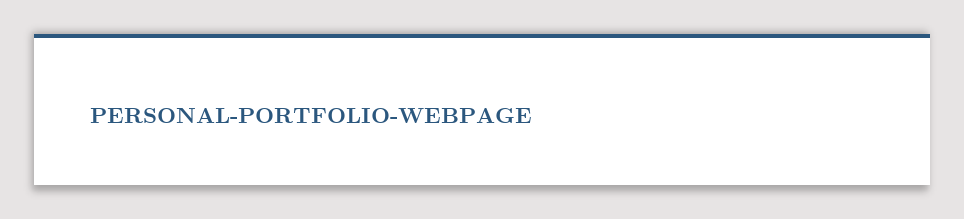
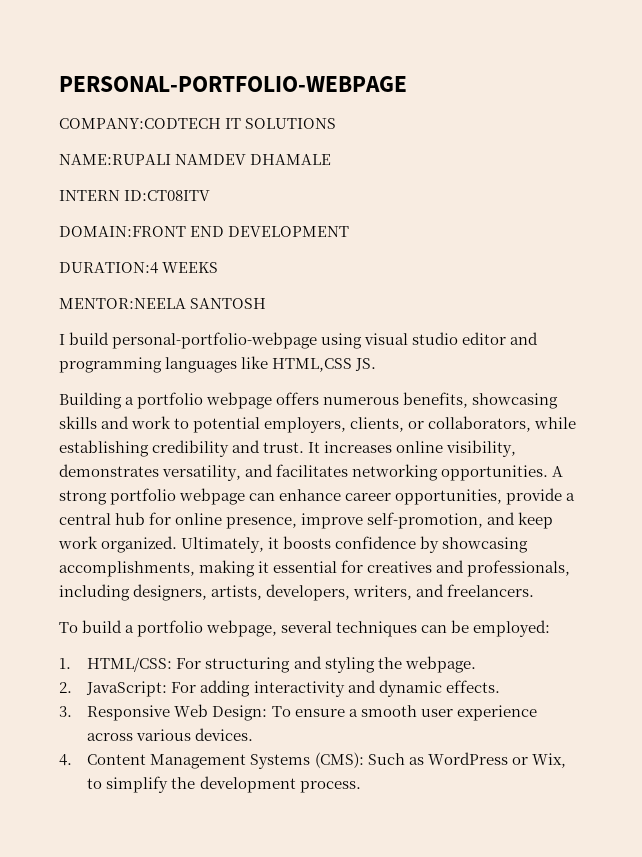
+ COMPANY:CODTECH IT SOLUTIONS
+ NAME:RUPALI NAMDEV DHAMALE
+ INTERN ID:CT08ITV
+ DOMAIN:FRONT END DEVELOPMENT
+ DURATION:4 WEEKS
+ MENTOR:NEELA SANTOSH
+ I build personal-portfolio-webpage using visual studio editor and programming languages like HTML,CSS JS.
+ Building a portfolio webpage offers numerous benefits, showcasing skills and work to potential employers, clients, or collaborators, while establishing credibility and trust. It increases online visibility, demonstrates versatility, and facilitates networking opportunities. A strong portfolio webpage can enhance career opportunities, provide a central hub for online presence, improve self-promotion, and keep work organized. Ultimately, it boosts confidence by showcasing accomplishments, making it essential for creatives and professionals, including designers, artists, developers, writers, and freelancers.
+ To build a portfolio webpage, several techniques can be employed:
+ 1. HTML/CSS: For structuring and styling the webpage.
+ 2. JavaScript: For adding interactivity and dynamic effects.
+ 3. Responsive Web Design: To ensure a smooth user experience across various devices.
+ 4. Content Management Systems (CMS): Such as WordPress or Wix, to simplify the development process.

